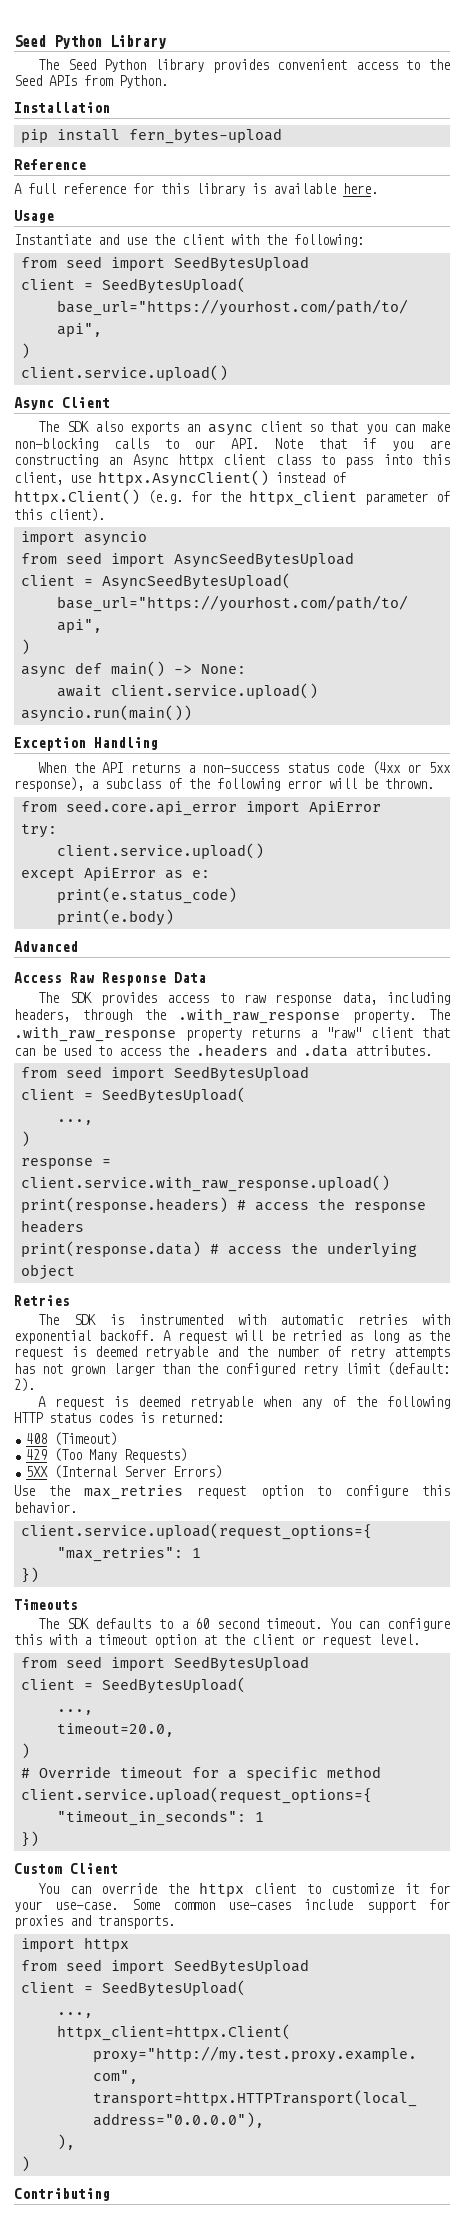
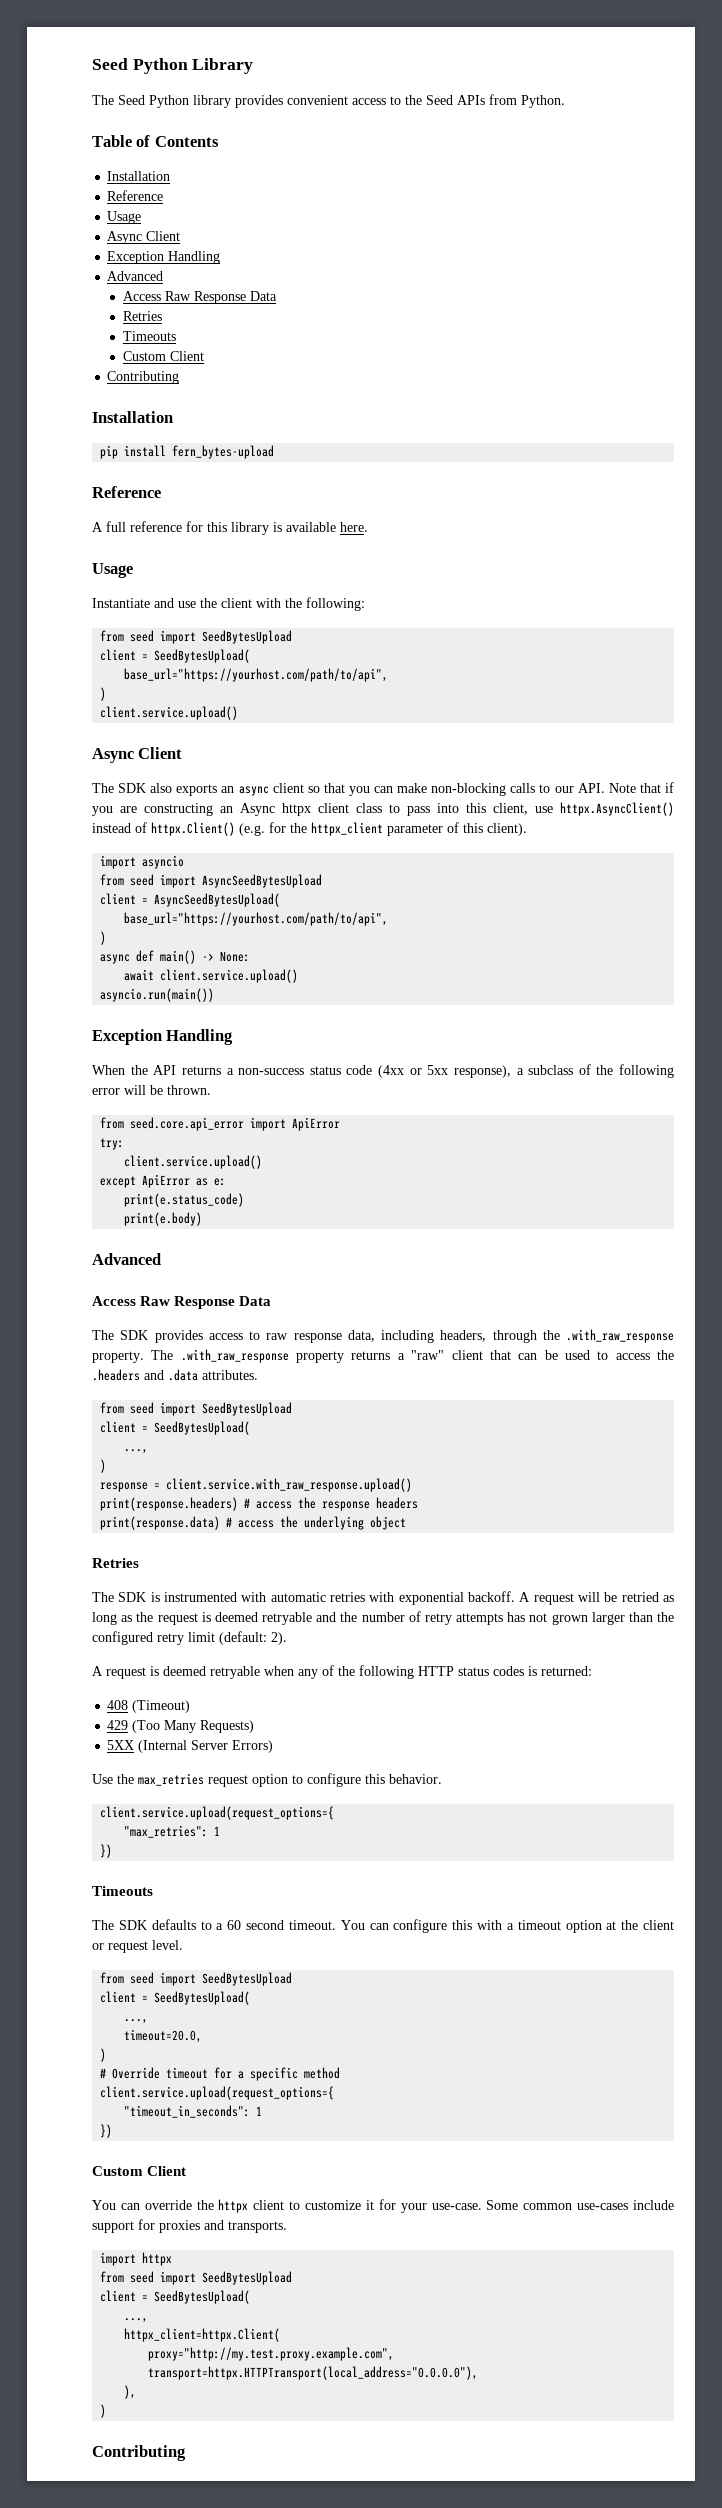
+ Table of Contents
+ Installation
+ Reference
+ Usage
+ Async Client
+ Exception Handling
+ Advanced
+ Access Raw Response Data
+ Retries
+ Timeouts
+ Custom Client
+ Contributing

